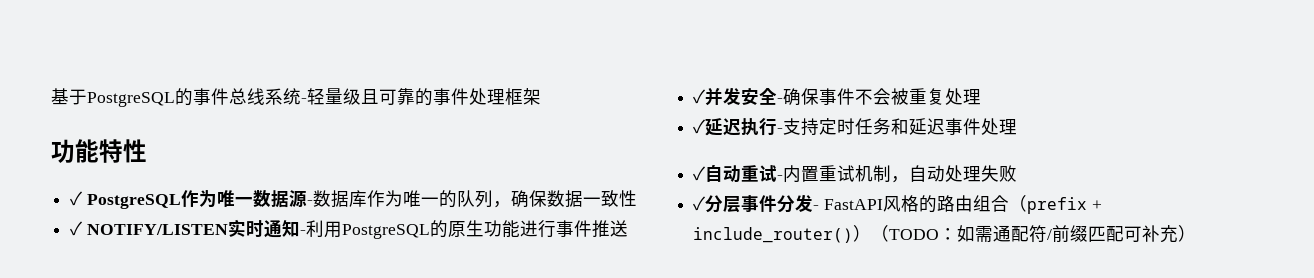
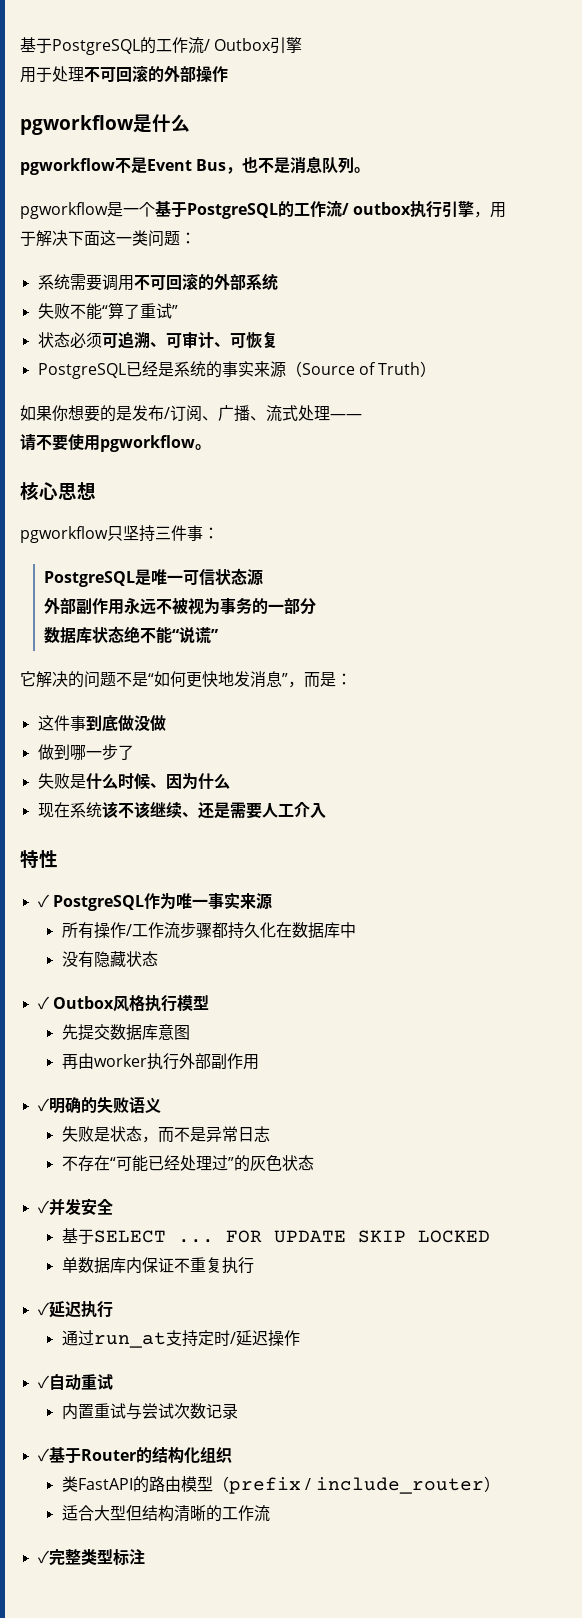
- 基于PostgreSQL的事件总线系统-轻量级且可靠的事件处理框架
- 功能特性
+ 基于PostgreSQL的工作流/ Outbox引擎
+ 用于处理不可回滚的外部操作
+ pgworkflow是什么
+ pgworkflow不是Event Bus，也不是消息队列。
+ pgworkflow是一个基于PostgreSQL的工作流/ outbox执行引擎，用于解决下面这一类问题：
+ 系统需要调用不可回滚的外部系统
+ 失败不能“算了重试”
+ 状态必须可追溯、可审计、可恢复
+ PostgreSQL已经是系统的事实来源（Source of Truth）
+ 如果你想要的是发布/订阅、广播、流式处理——
+ 请不要使用pgworkflow。
+ 核心思想
+ pgworkflow只坚持三件事：
+ PostgreSQL是唯一可信状态源
+ 外部副作用永远不被视为事务的一部分
+ 数据库状态绝不能“说谎”
+ 它解决的问题不是“如何更快地发消息”，而是：
+ 这件事到底做没做
+ 做到哪一步了
+ 失败是什么时候、因为什么
+ 现在系统该不该继续、还是需要人工介入
+ 特性
- ✓ PostgreSQL作为唯一数据源-数据库作为唯一的队列，确保数据一致性
- ✓ NOTIFY/LISTEN实时通知-利用PostgreSQL的原生功能进行事件推送
- ✓并发安全-确保事件不会被重复处理
- ✓延迟执行-支持定时任务和延迟事件处理
+ ✓ PostgreSQL作为唯一事实来源
+ 所有操作/工作流步骤都持久化在数据库中
+ 没有隐藏状态
+ ✓ Outbox风格执行模型
+ 先提交数据库意图
+ 再由worker执行外部副作用
+ ✓明确的失败语义
+ 失败是状态，而不是异常日志
+ 不存在“可能已经处理过”的灰色状态
+ ✓并发安全
+ 基于SELECT ... FOR UPDATE SKIP LOCKED
+ 单数据库内保证不重复执行
+ ✓延迟执行
+ 通过run_at支持定时/延迟操作
- ✓自动重试-内置重试机制，自动处理失败
- ✓分层事件分发- FastAPI风格的路由组合（prefix + include_router()）（TODO：如需通配符/前缀匹配可补充）
+ ✓自动重试
+ 内置重试与尝试次数记录
+ ✓基于Router的结构化组织
+ 类FastAPI的路由模型（prefix / include_router）
+ 适合大型但结构清晰的工作流
+ ✓完整类型标注

